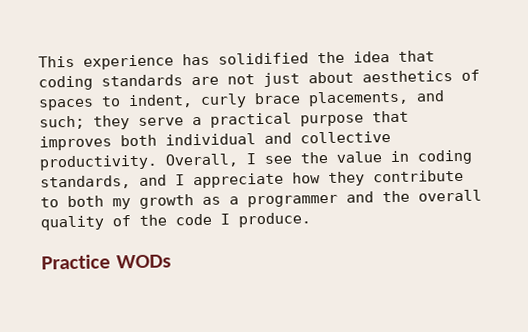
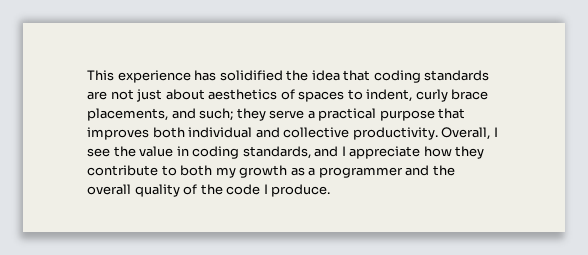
- Practice WODs

